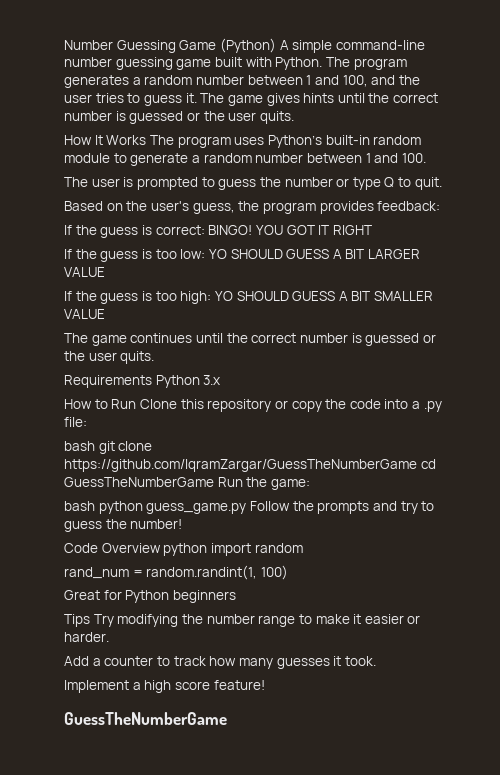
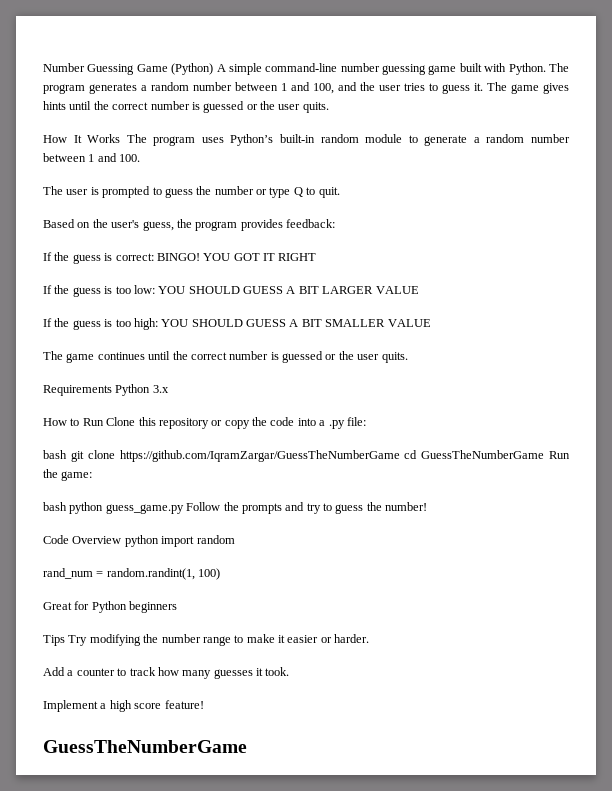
- If the guess is too low: YO SHOULD GUESS A BIT LARGER VALUE
+ If the guess is too low: YOU SHOULD GUESS A BIT LARGER VALUE
- If the guess is too high: YO SHOULD GUESS A BIT SMALLER VALUE
+ If the guess is too high: YOU SHOULD GUESS A BIT SMALLER VALUE

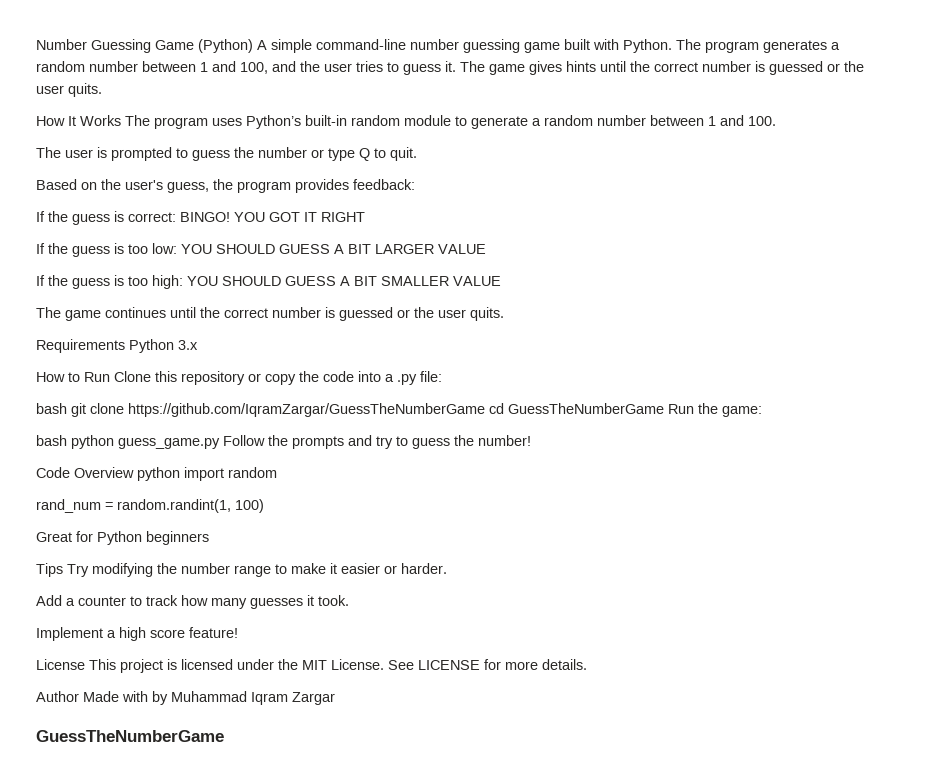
+ License This project is licensed under the MIT License. See LICENSE for more details.
+ Author Made with by Muhammad Iqram Zargar

